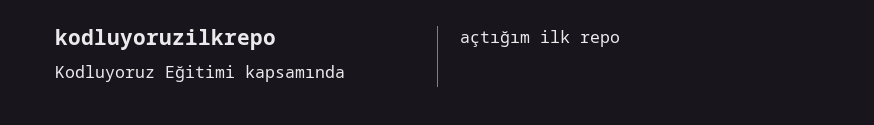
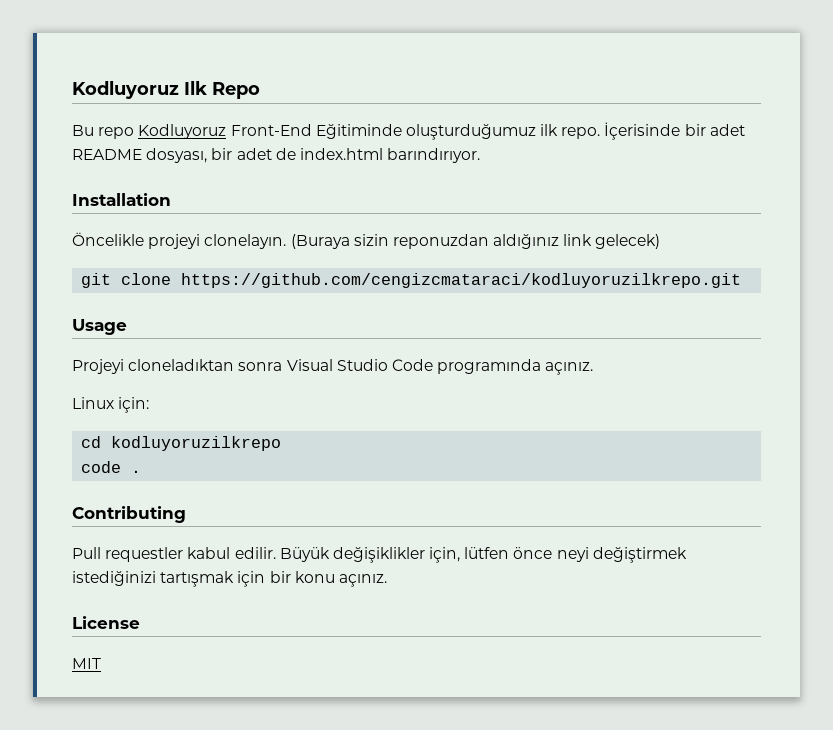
- kodluyoruzilkrepo
- Kodluyoruz Eğitimi kapsamında açtığım ilk repo
+ Kodluyoruz Ilk Repo
+ Bu repo Kodluyoruz Front-End Eğitiminde oluşturduğumuz ilk repo. İçerisinde bir adet README dosyası, bir adet de index.html barındırıyor.
+ Installation
+ Öncelikle projeyi clonelayın. (Buraya sizin reponuzdan aldığınız link gelecek)
+ git clone https://github.com/cengizcmataraci/kodluyoruzilkrepo.git
+ Usage
+ Projeyi cloneladıktan sonra Visual Studio Code programında açınız.
+ Linux için:
+ cd kodluyoruzilkrepo
+ code .
+ Contributing
+ Pull requestler kabul edilir. Büyük değişiklikler için, lütfen önce neyi değiştirmek istediğinizi tartışmak için bir konu açınız.
+ License
+ MIT

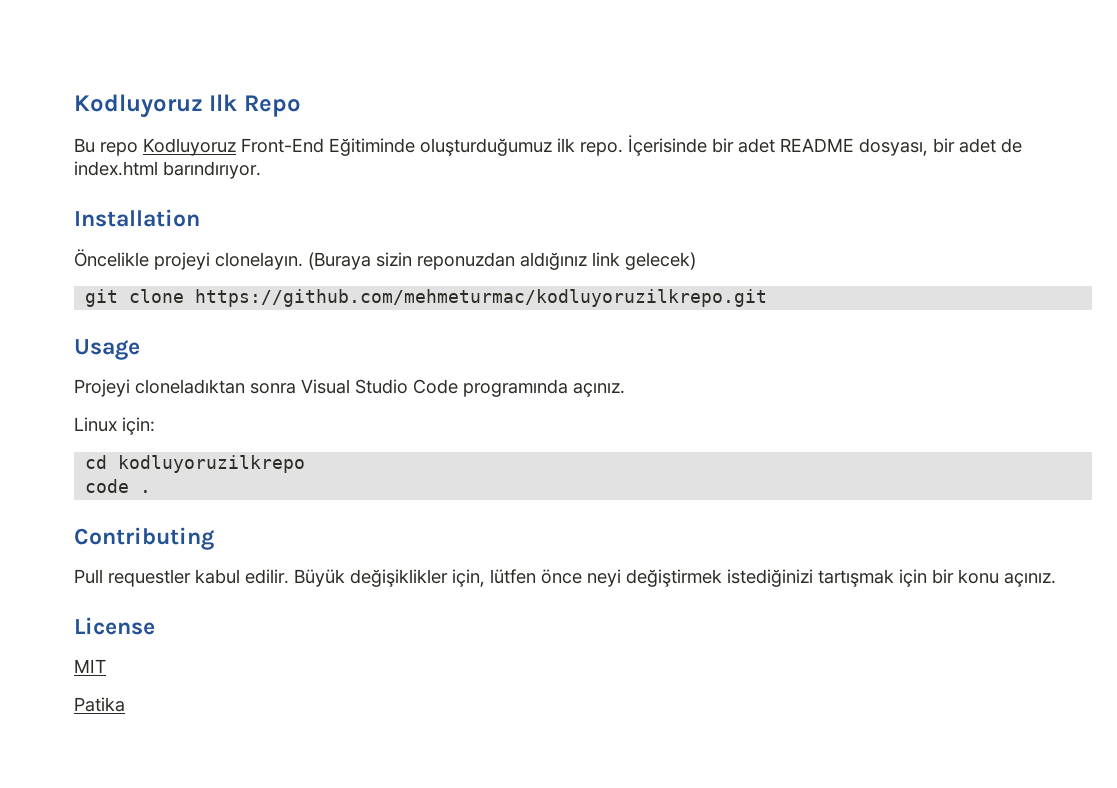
- git clone https://github.com/cengizcmataraci/kodluyoruzilkrepo.git
+ git clone https://github.com/mehmeturmac/kodluyoruzilkrepo.git
+ Patika

